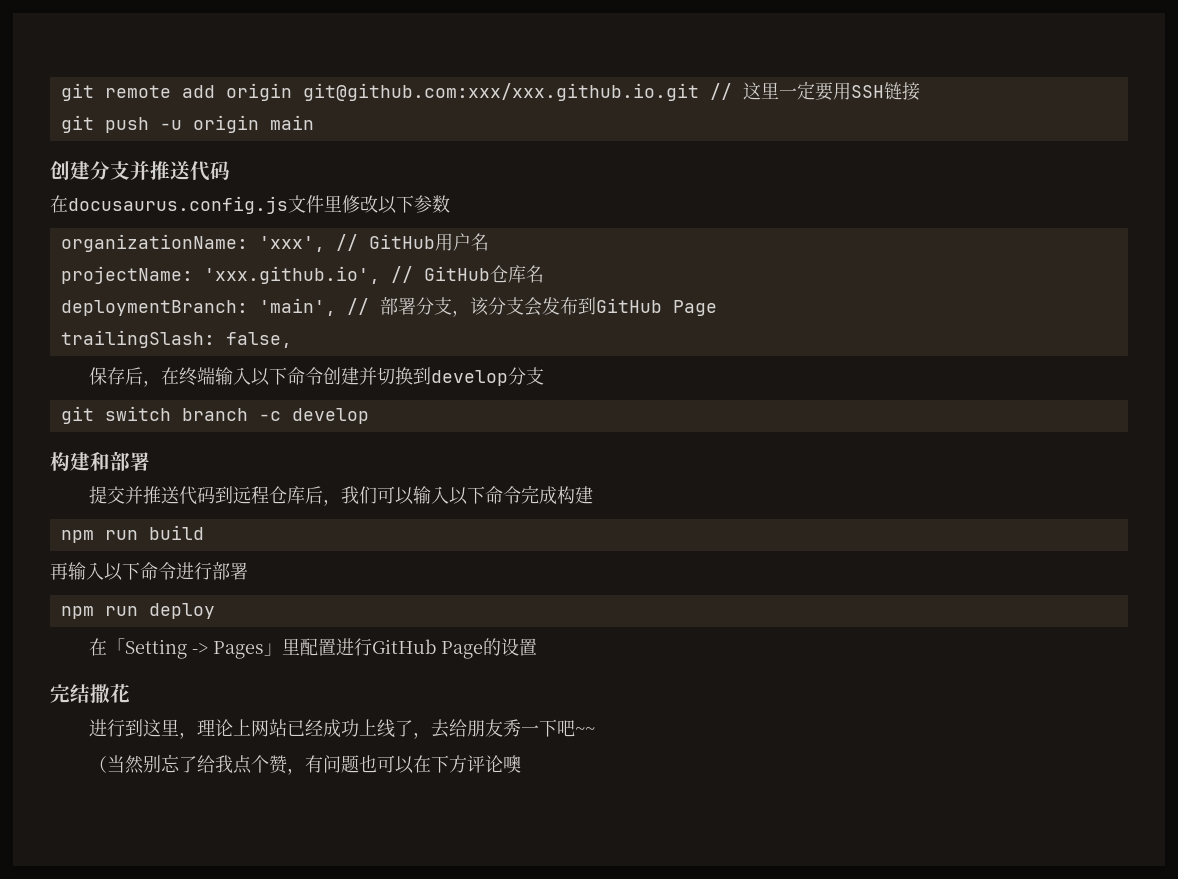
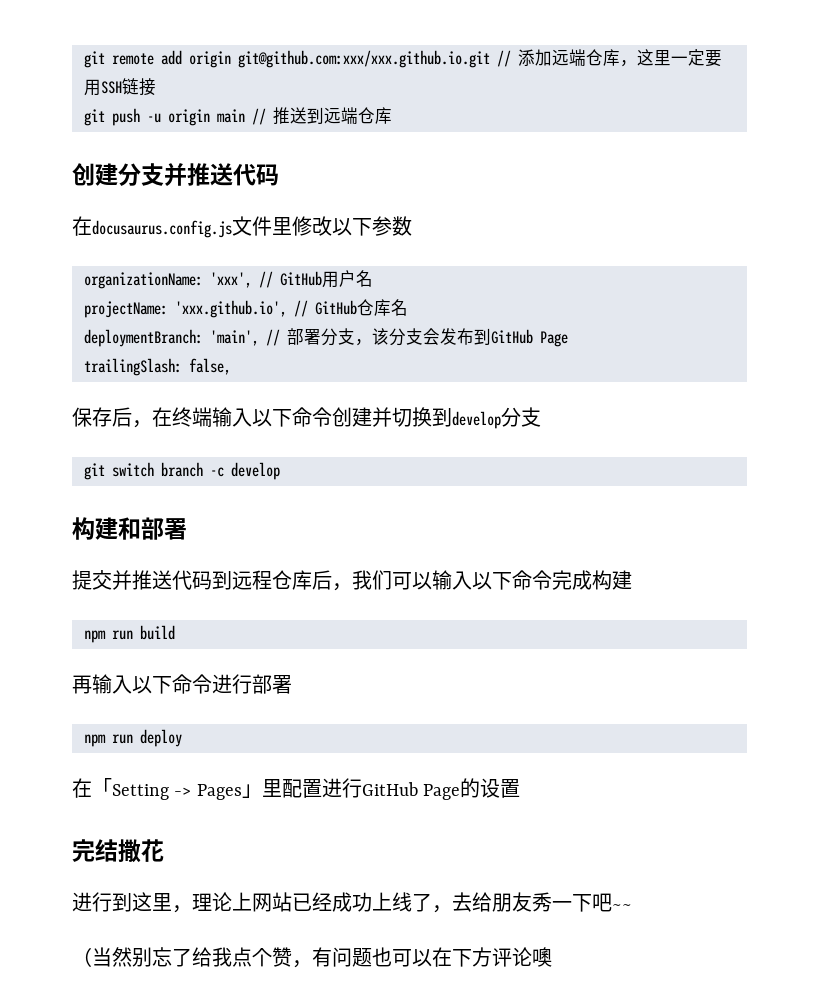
- git remote add origin git@github.com:xxx/xxx.github.io.git // 这里一定要用SSH链接
+ git remote add origin git@github.com:xxx/xxx.github.io.git // 添加远端仓库，这里一定要用SSH链接
- git push -u origin main
+ git push -u origin main // 推送到远端仓库

